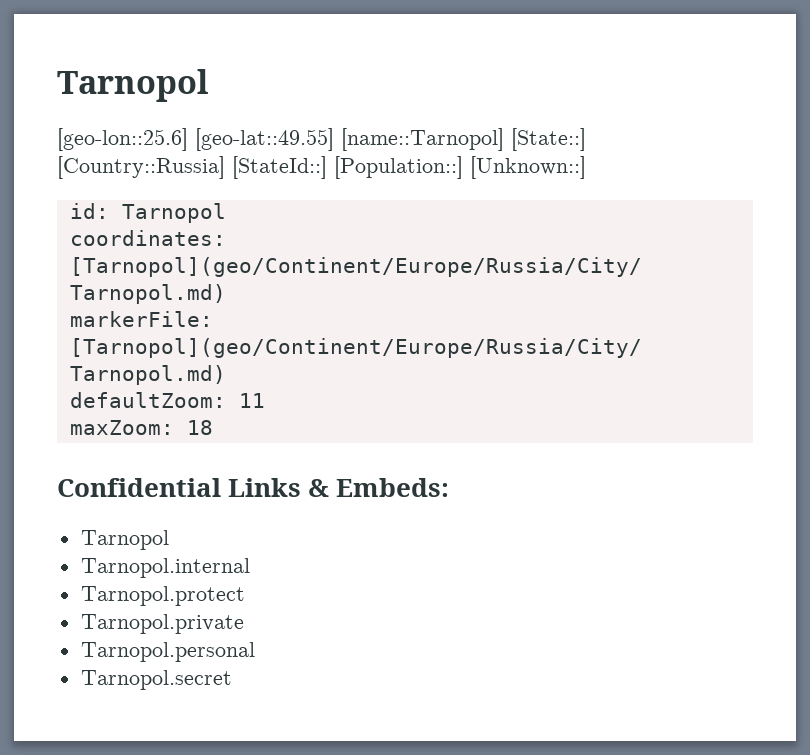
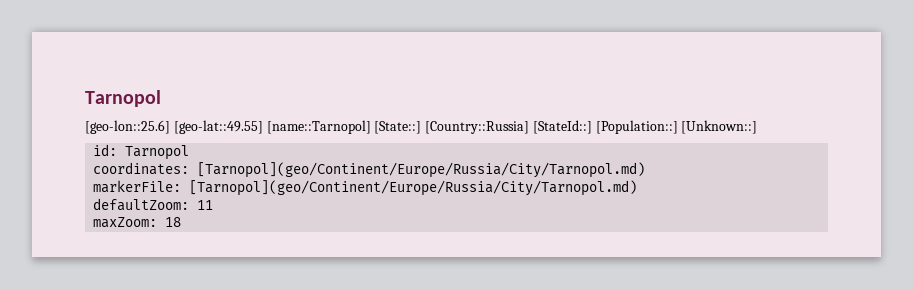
- Confidential Links & Embeds:
- Tarnopol
- Tarnopol.internal
- Tarnopol.protect
- Tarnopol.private
- Tarnopol.personal
- Tarnopol.secret

